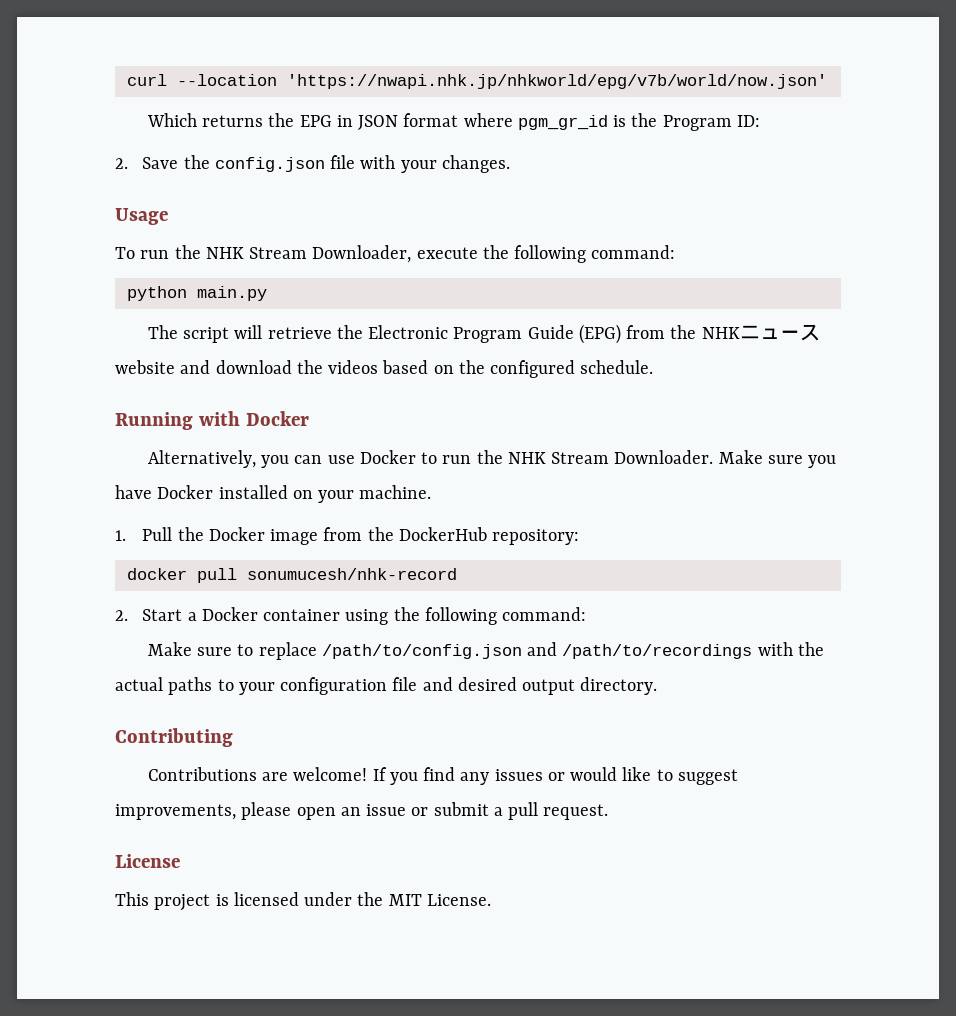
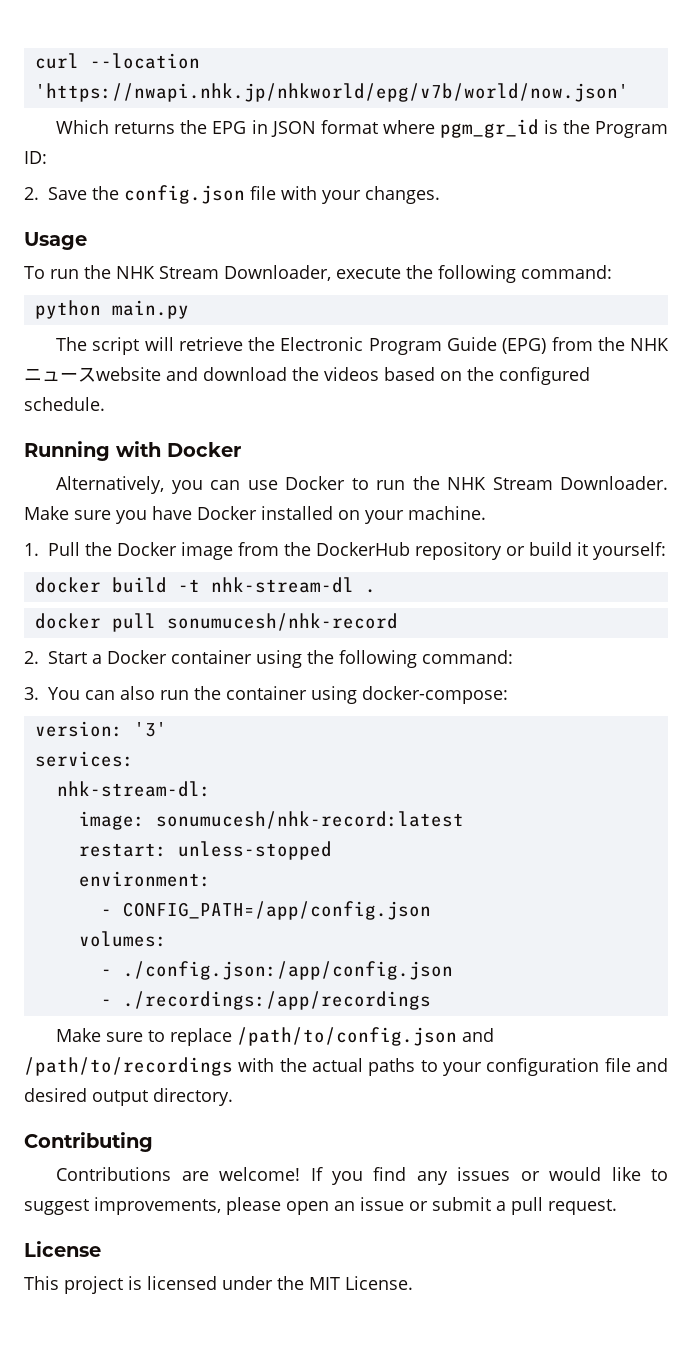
- 1. Pull the Docker image from the DockerHub repository:
+ 1. Pull the Docker image from the DockerHub repository or build it yourself:
+ docker build -t nhk-stream-dl .
+ 3. You can also run the container using docker-compose:
+ version: '3'
+ services:
+ nhk-stream-dl:
+ image: sonumucesh/nhk-record:latest
+ restart: unless-stopped
+ environment:
+ - CONFIG_PATH=/app/config.json
+ volumes:
+ - ./config.json:/app/config.json
+ - ./recordings:/app/recordings

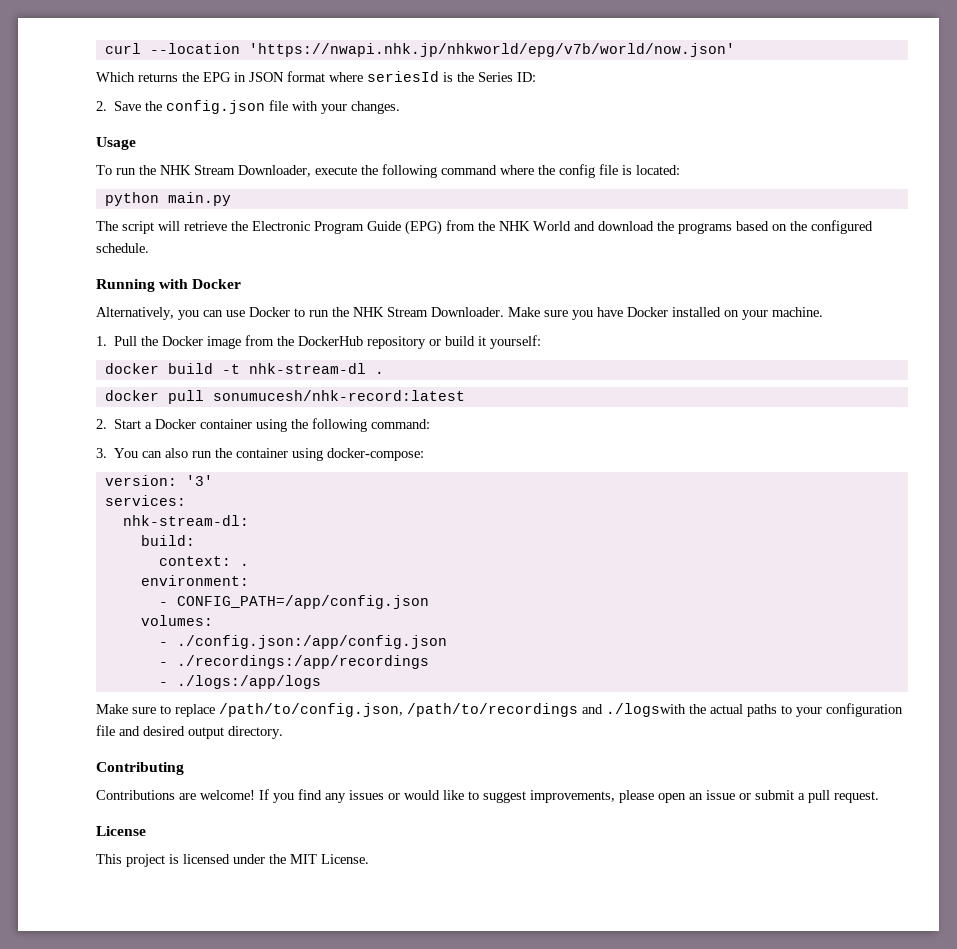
- Which returns the EPG in JSON format where pgm_gr_id is the Program ID:
+ Which returns the EPG in JSON format where seriesId is the Series ID:
- To run the NHK Stream Downloader, execute the following command:
+ To run the NHK Stream Downloader, execute the following command where the config file is located:
- The script will retrieve the Electronic Program Guide (EPG) from the NHKニュースwebsite and download the videos based on the configured schedule.
+ The script will retrieve the Electronic Program Guide (EPG) from the NHK World and download the programs based on the configured schedule.
- docker pull sonumucesh/nhk-record
+ docker pull sonumucesh/nhk-record:latest
- image: sonumucesh/nhk-record:latest
- restart: unless-stopped
+ build:
+ context: .
+ - ./logs:/app/logs
- Make sure to replace /path/to/config.json and /path/to/recordings with the actual paths to your configuration file and desired output directory.
+ Make sure to replace /path/to/config.json, /path/to/recordings and ./logswith the actual paths to your configuration file and desired output directory.

